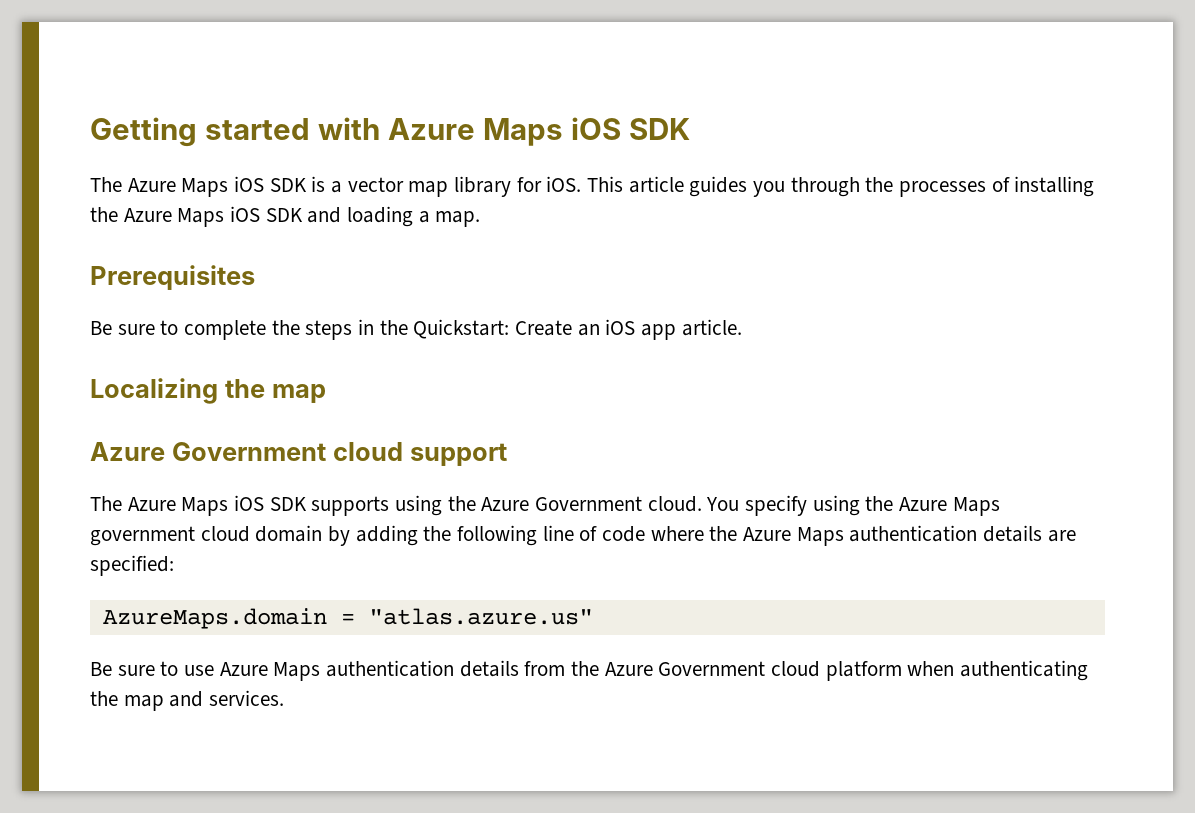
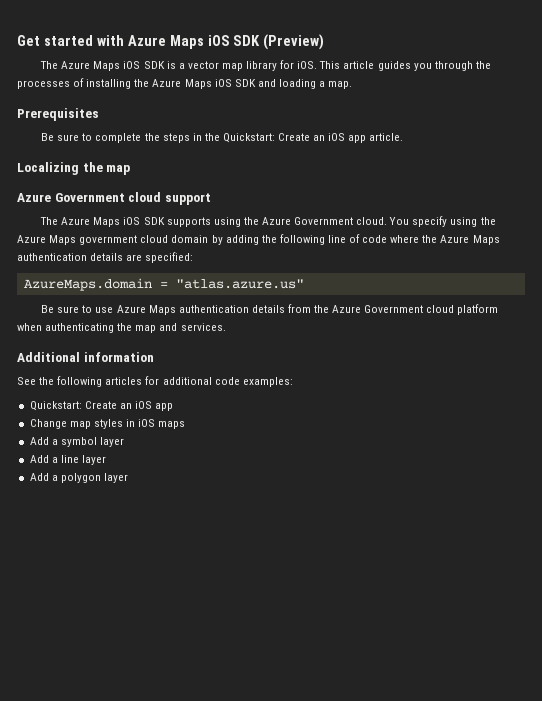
- Getting started with Azure Maps iOS SDK
+ Get started with Azure Maps iOS SDK (Preview)
+ Additional information
+ See the following articles for additional code examples:
+ Quickstart: Create an iOS app
+ Change map styles in iOS maps
+ Add a symbol layer
+ Add a line layer
+ Add a polygon layer

